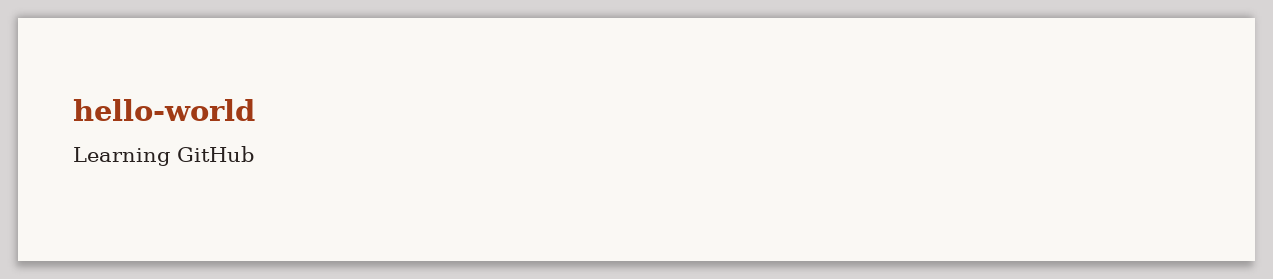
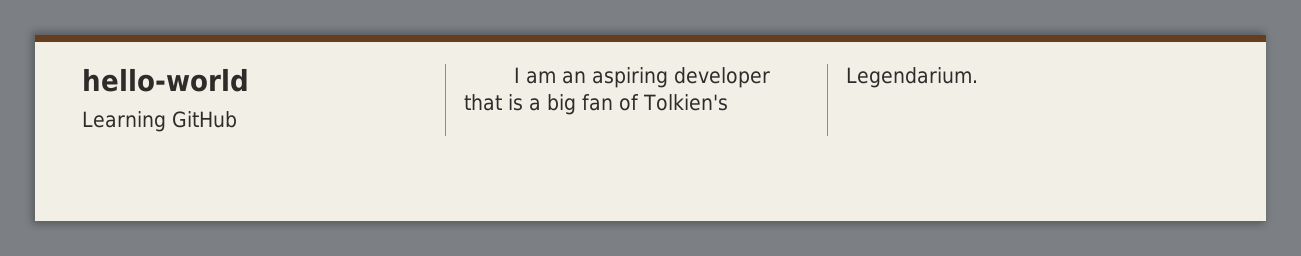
+ I am an aspiring developer that is a big fan of Tolkien's Legendarium.

